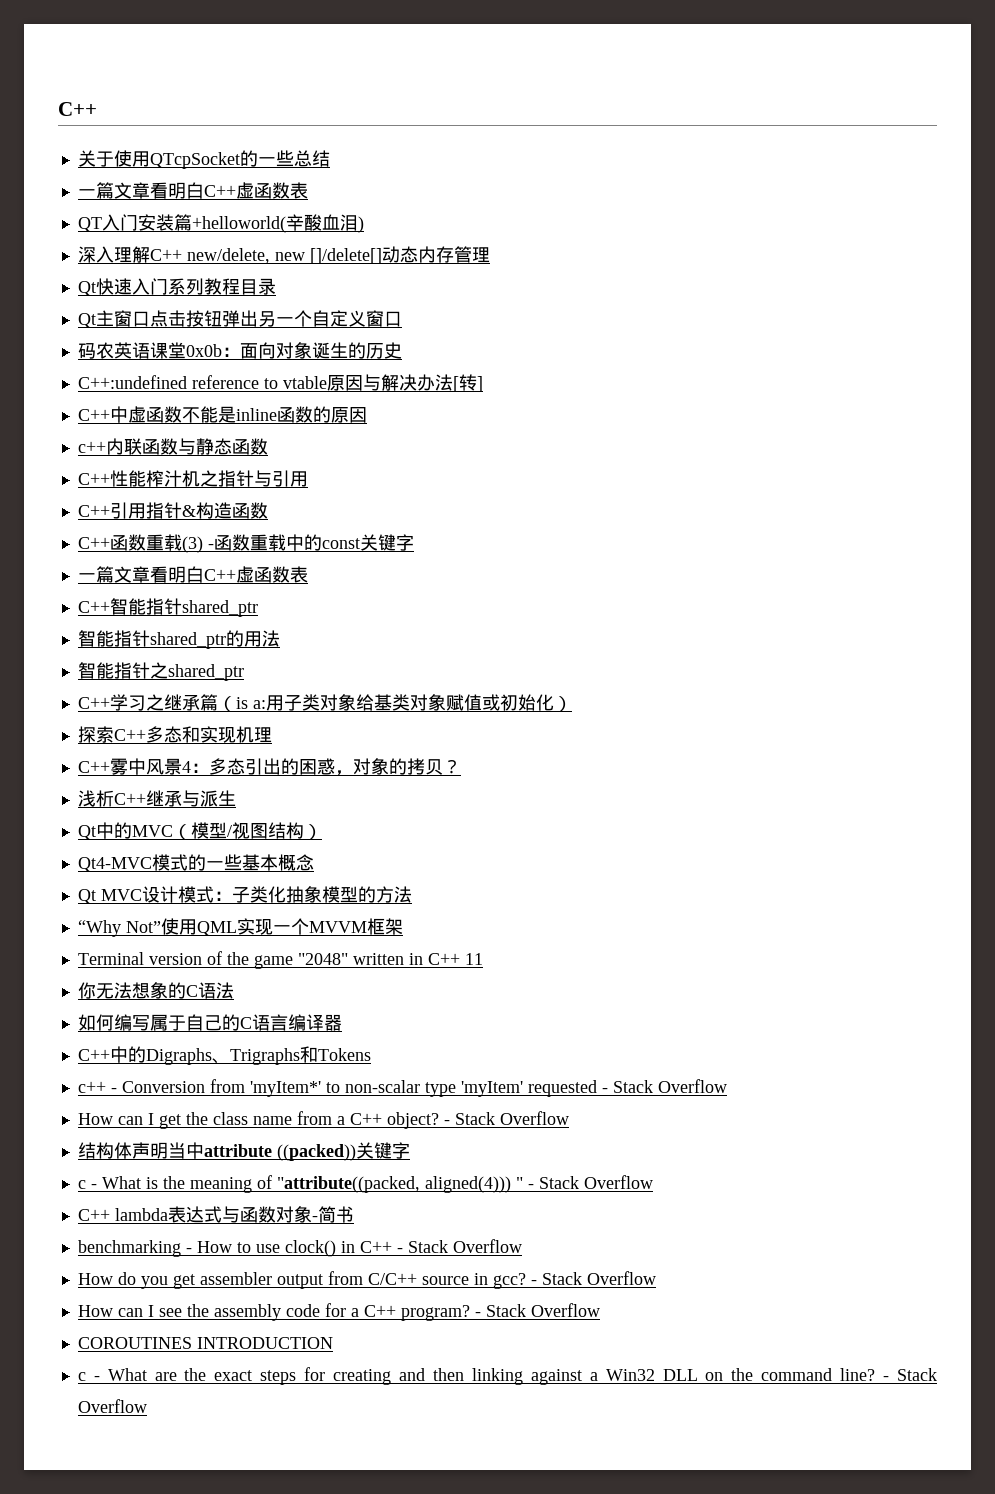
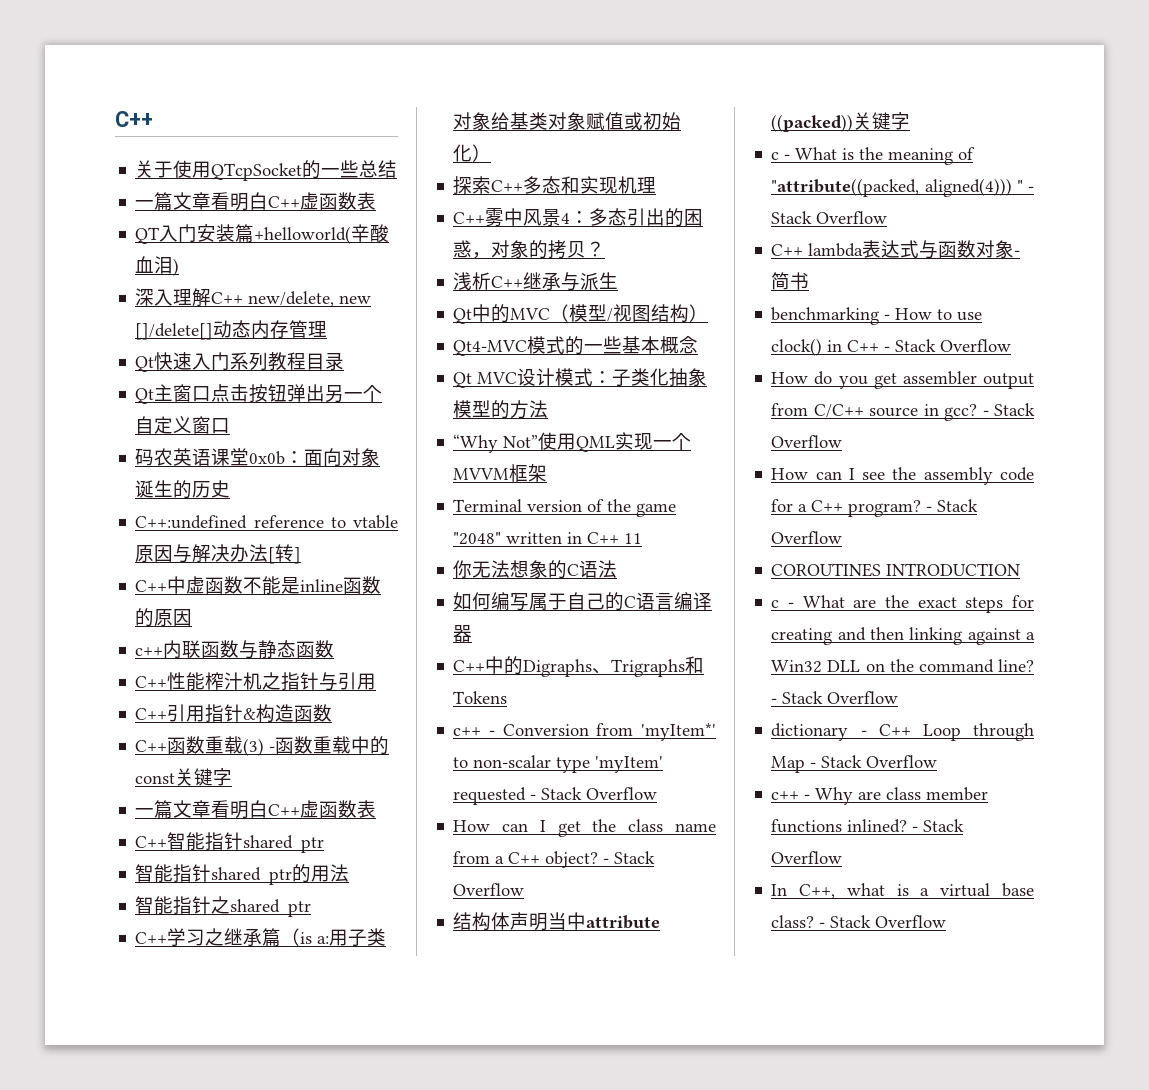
+ dictionary - C++ Loop through Map - Stack Overflow
+ c++ - Why are class member functions inlined? - Stack Overflow
+ In C++, what is a virtual base class? - Stack Overflow

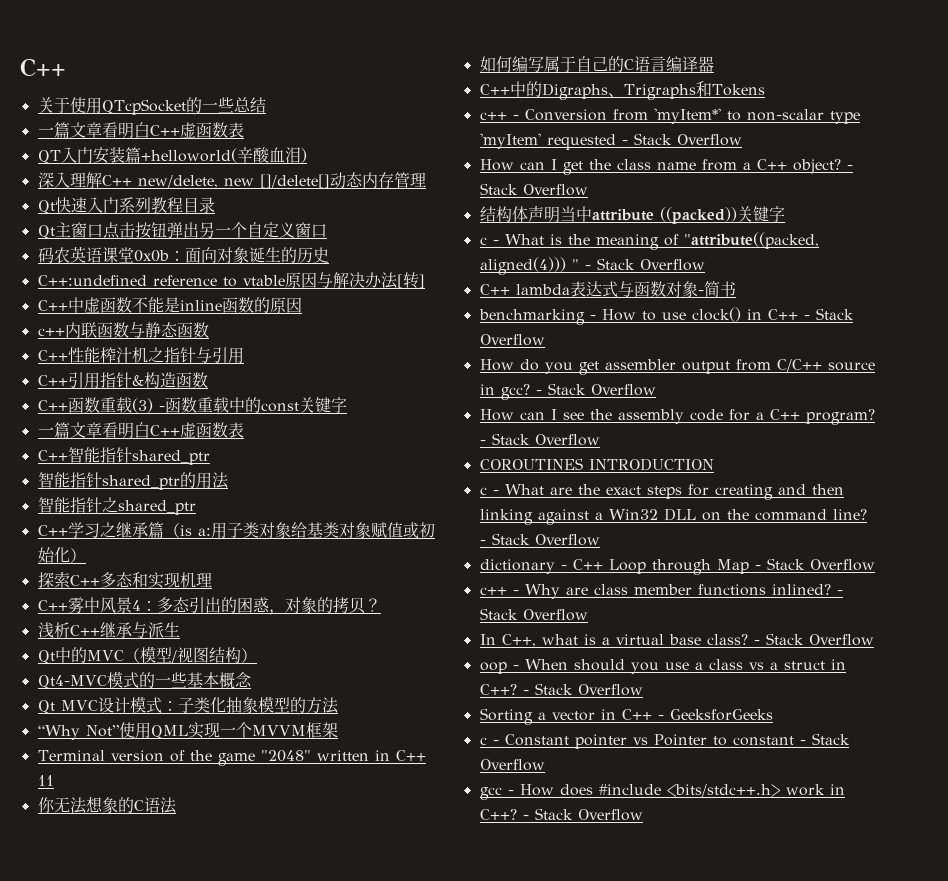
+ oop - When should you use a class vs a struct in C++? - Stack Overflow
+ Sorting a vector in C++ - GeeksforGeeks
+ c - Constant pointer vs Pointer to constant - Stack Overflow
+ gcc - How does #include <bits/stdc++.h> work in C++? - Stack Overflow

